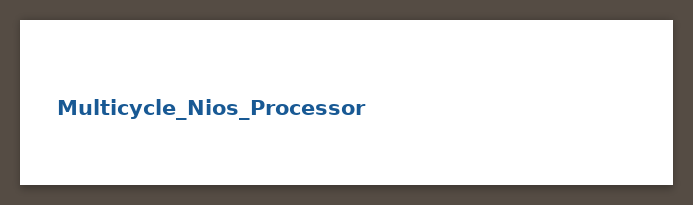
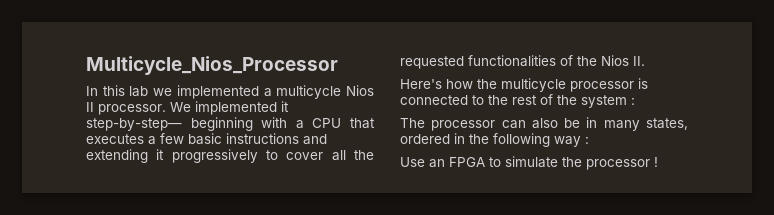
+ In this lab we implemented a multicycle Nios II processor. We implemented it step-by-step— beginning with a CPU that executes a few basic instructions and extending it progressively to cover all the requested functionalities of the Nios II.
+ Here's how the multicycle processor is connected to the rest of the system :
+ The processor can also be in many states, ordered in the following way :
+ Use an FPGA to simulate the processor !

